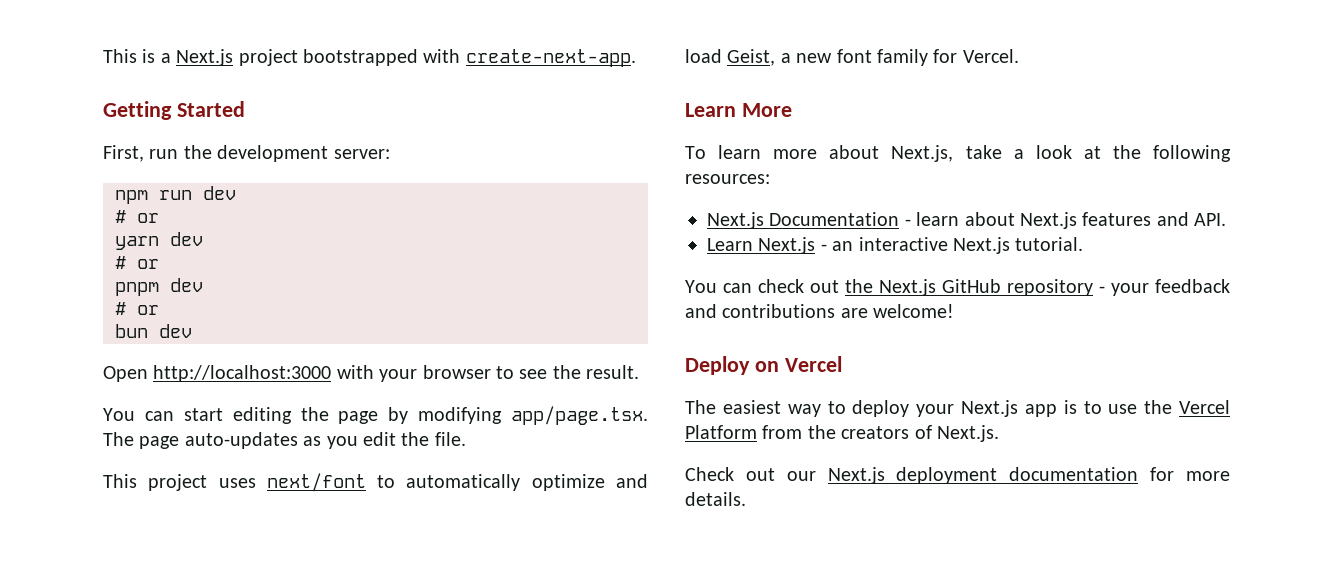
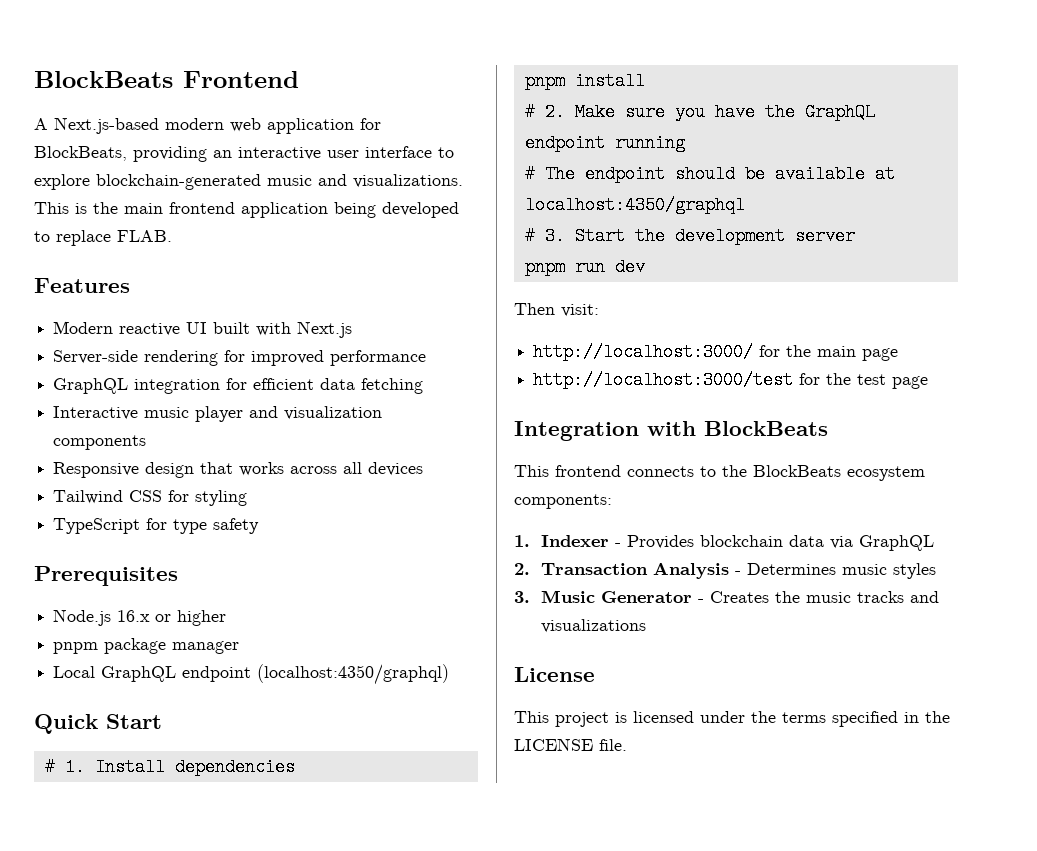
- This is a Next.js project bootstrapped with create-next-app.
- Getting Started
- First, run the development server:
- npm run dev
- # or
- yarn dev
- # or
- pnpm dev
- # or
- bun dev
- Open http://localhost:3000 with your browser to see the result.
- You can start editing the page by modifying app/page.tsx. The page auto-updates as you edit the file.
- This project uses next/font to automatically optimize and load Geist, a new font family for Vercel.
- Learn More
- To learn more about Next.js, take a look at the following resources:
- Next.js Documentation - learn about Next.js features and API.
- Learn Next.js - an interactive Next.js tutorial.
- You can check out the Next.js GitHub repository - your feedback and contributions are welcome!
- Deploy on Vercel
- The easiest way to deploy your Next.js app is to use the Vercel Platform from the creators of Next.js.
- Check out our Next.js deployment documentation for more details.
+ BlockBeats Frontend
+ A Next.js-based modern web application for BlockBeats, providing an interactive user interface to explore blockchain-generated music and visualizations. This is the main frontend application being developed to replace FLAB.
+ Features
+ Modern reactive UI built with Next.js
+ Server-side rendering for improved performance
+ GraphQL integration for efficient data fetching
+ Interactive music player and visualization components
+ Responsive design that works across all devices
+ Tailwind CSS for styling
+ TypeScript for type safety
+ Prerequisites
+ Node.js 16.x or higher
+ pnpm package manager
+ Local GraphQL endpoint (localhost:4350/graphql)
+ Quick Start
+ # 1. Install dependencies
+ pnpm install
+ # 2. Make sure you have the GraphQL endpoint running
+ # The endpoint should be available at localhost:4350/graphql
+ # 3. Start the development server
+ pnpm run dev
+ Then visit:
+ http://localhost:3000/ for the main page
+ http://localhost:3000/test for the test page
+ Integration with BlockBeats
+ This frontend connects to the BlockBeats ecosystem components:
+ 1. Indexer - Provides blockchain data via GraphQL
+ 2. Transaction Analysis - Determines music styles
+ 3. Music Generator - Creates the music tracks and visualizations
+ License
+ This project is licensed under the terms specified in the LICENSE file.

